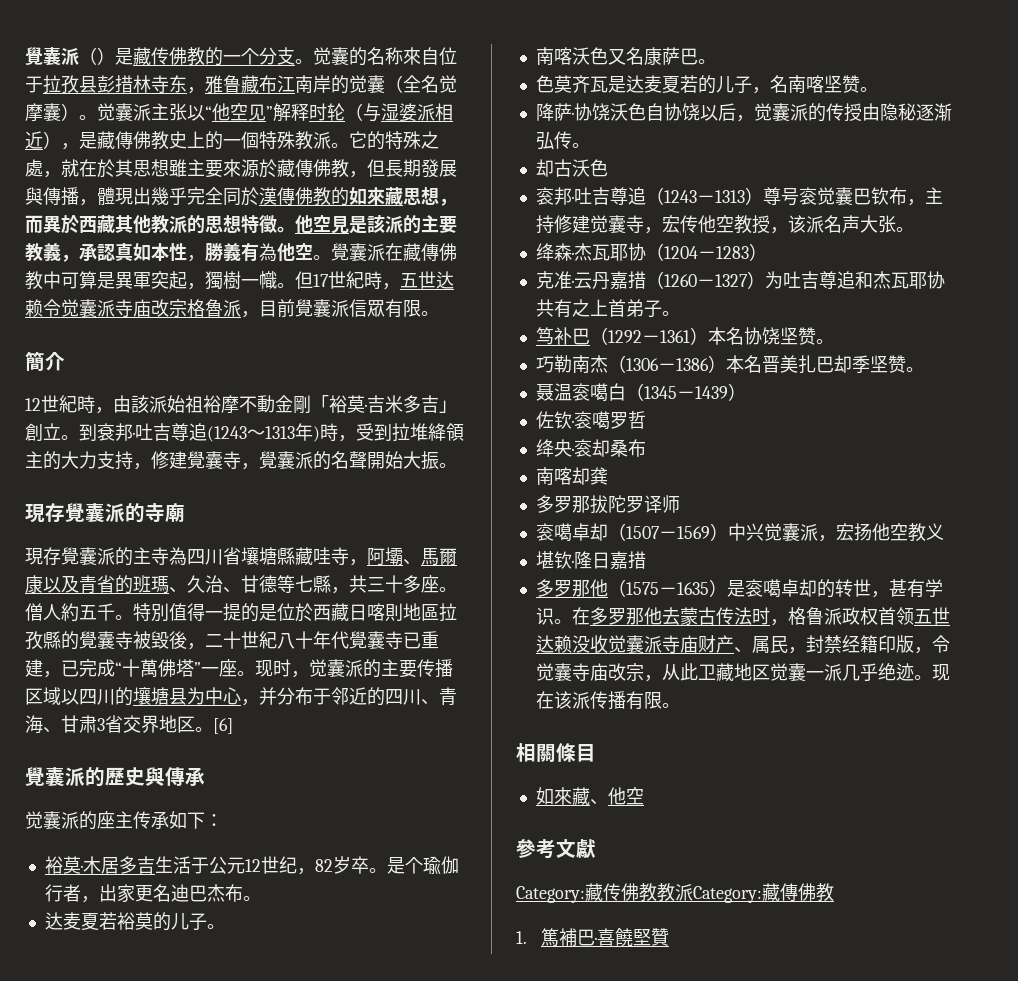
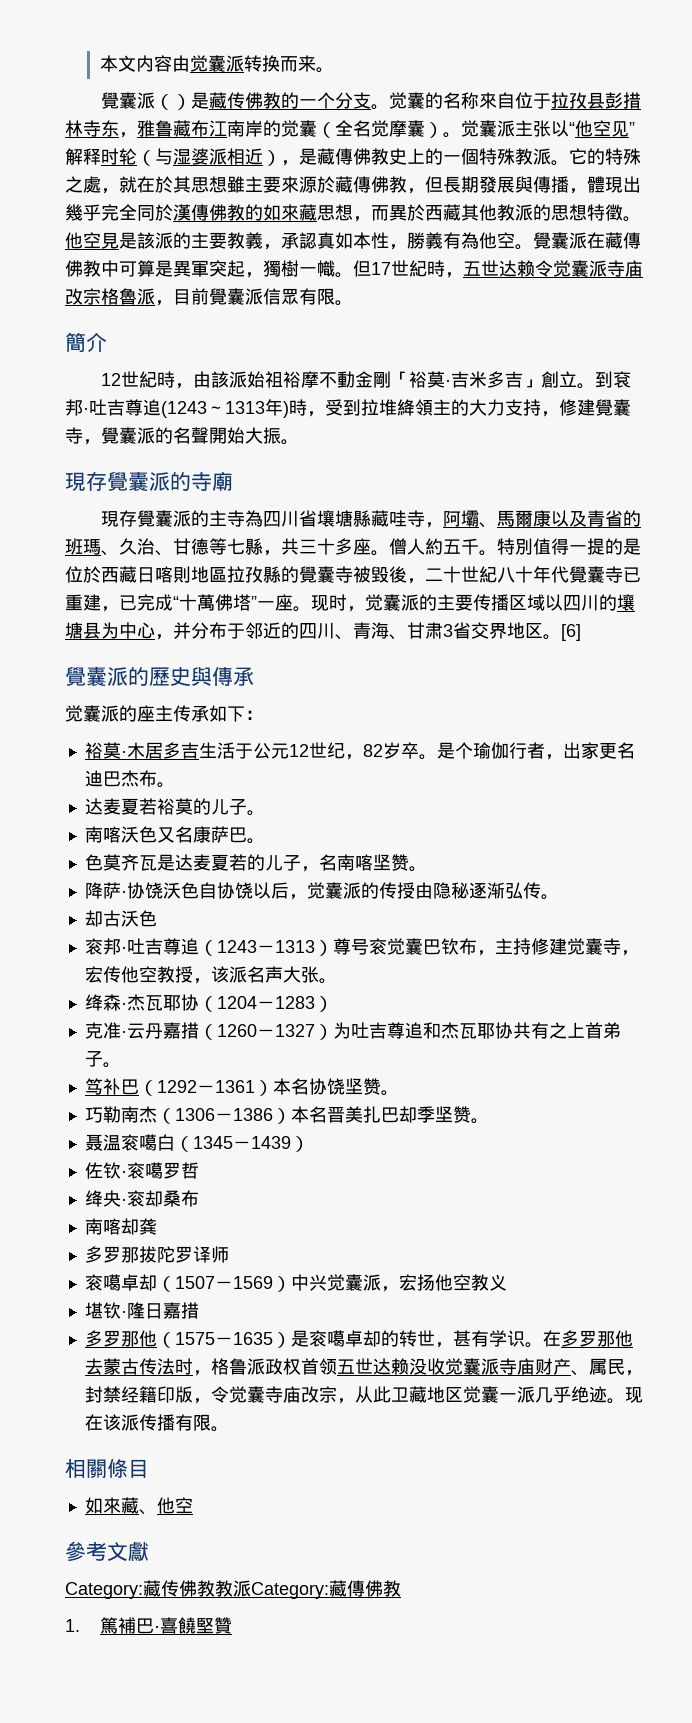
+ 本文内容由觉囊派转换而来。

